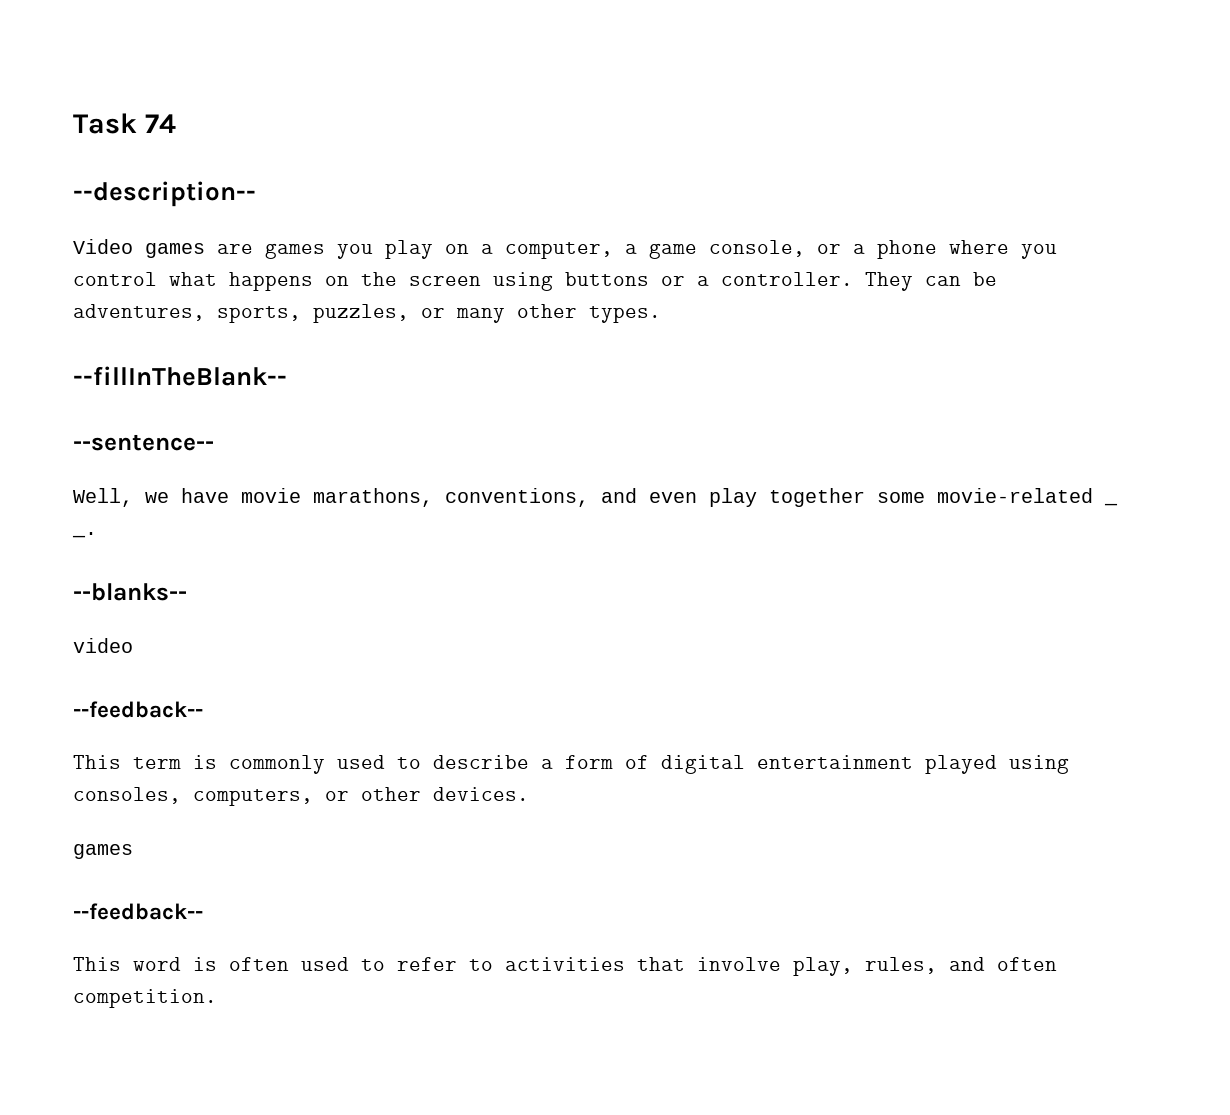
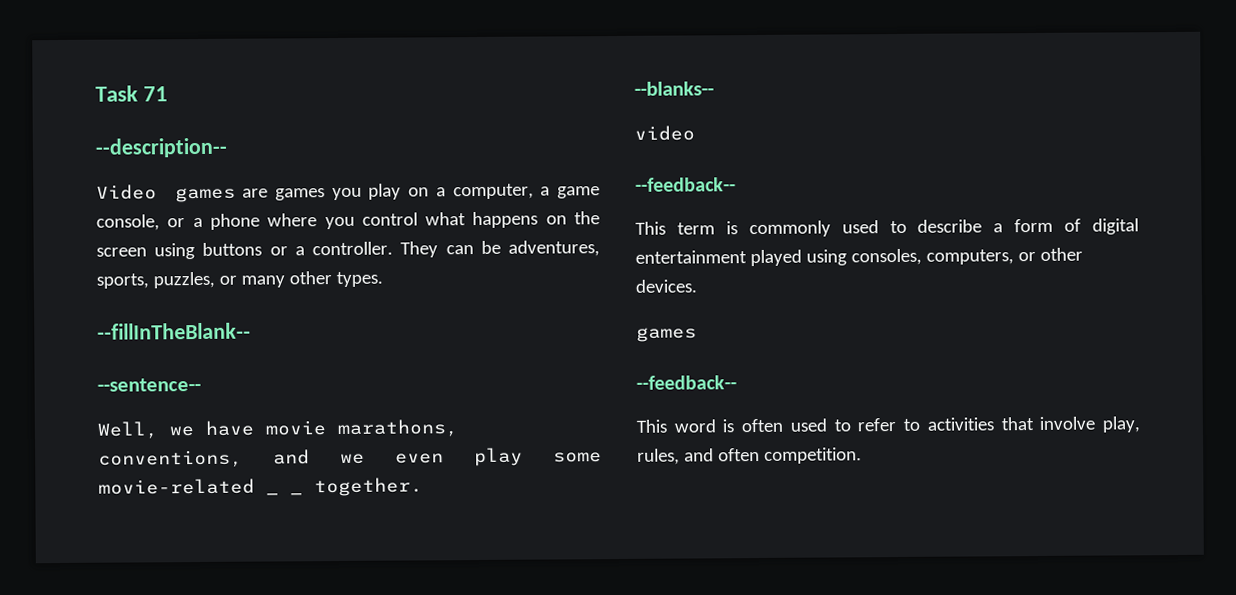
- Task 74
+ Task 71
- Well, we have movie marathons, conventions, and even play together some movie-related _ _.
+ Well, we have movie marathons, conventions, and we even play some movie-related _ _ together.

